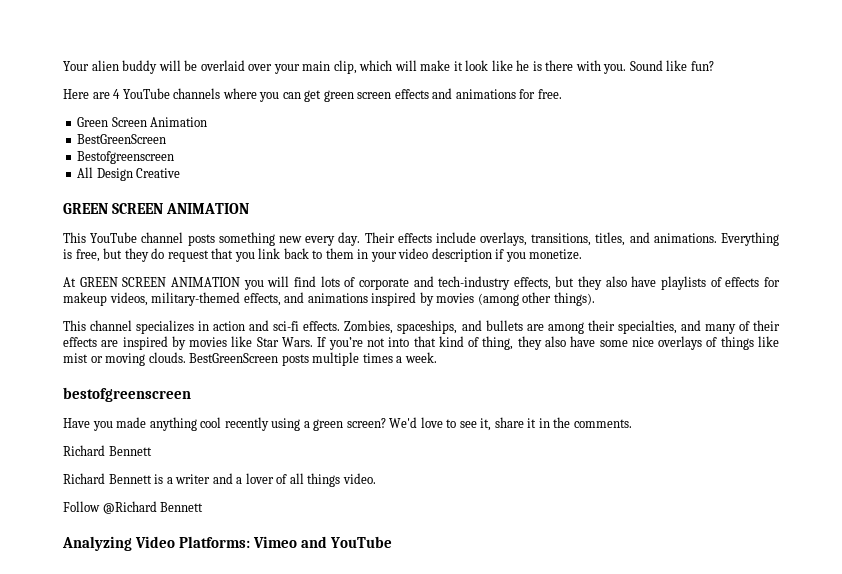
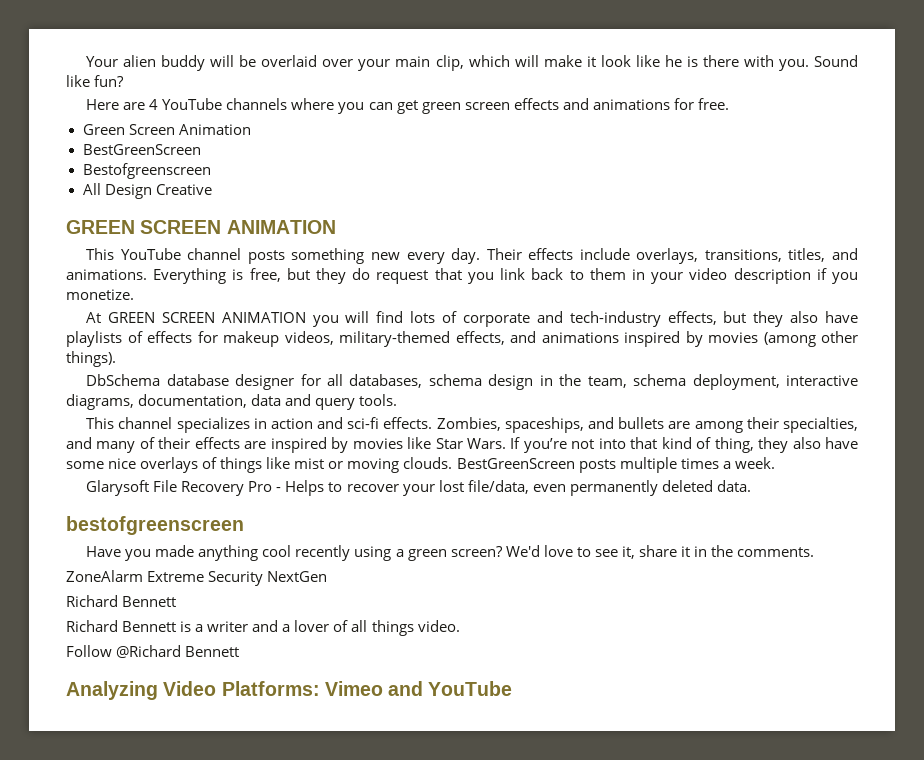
+ DbSchema database designer for all databases, schema design in the team, schema deployment, interactive diagrams, documentation, data and query tools.
+ Glarysoft File Recovery Pro - Helps to recover your lost file/data, even permanently deleted data.
+ ZoneAlarm Extreme Security NextGen

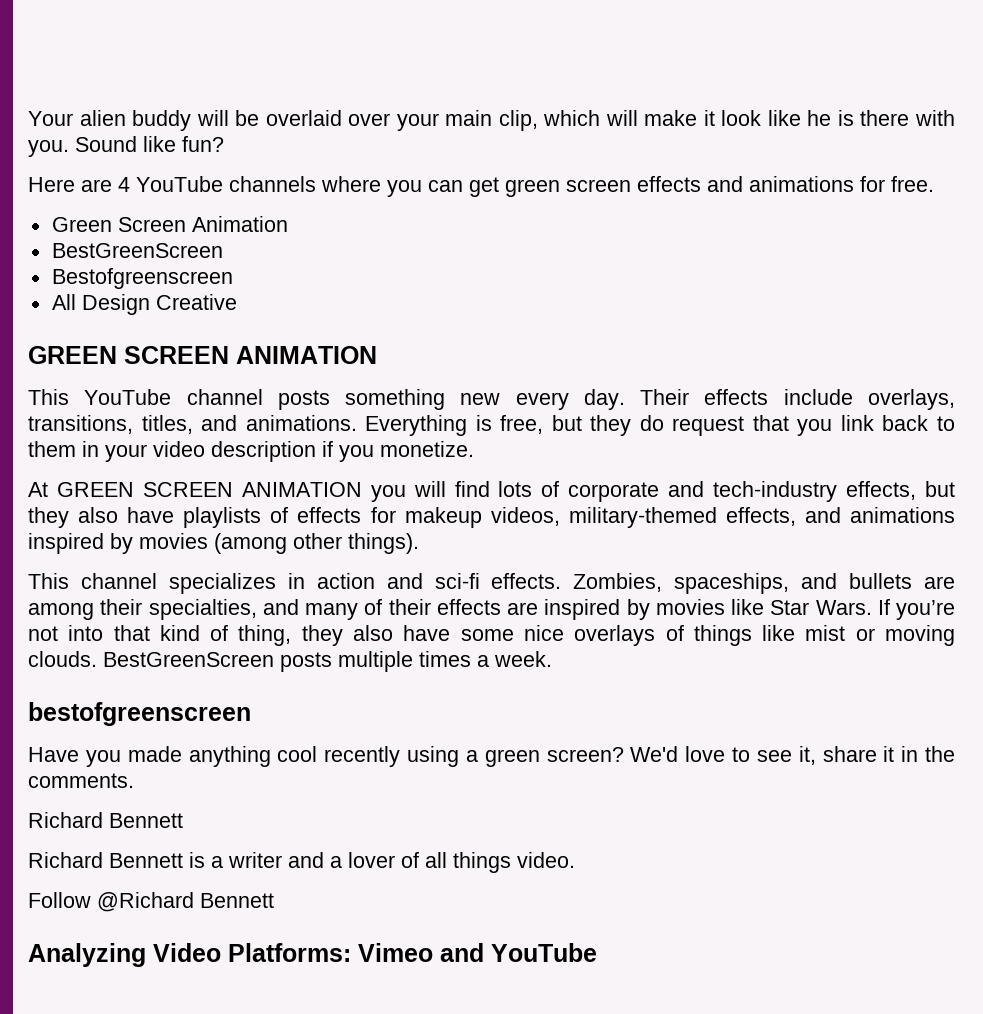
- DbSchema database designer for all databases, schema design in the team, schema deployment, interactive diagrams, documentation, data and query tools.
- Glarysoft File Recovery Pro - Helps to recover your lost file/data, even permanently deleted data.
- ZoneAlarm Extreme Security NextGen

